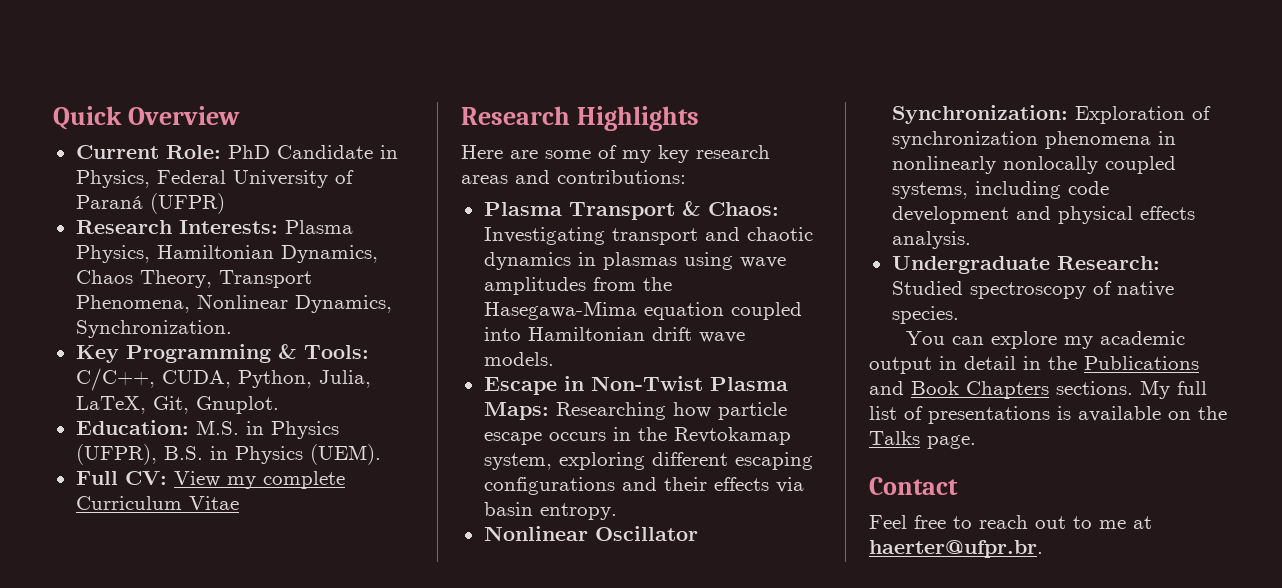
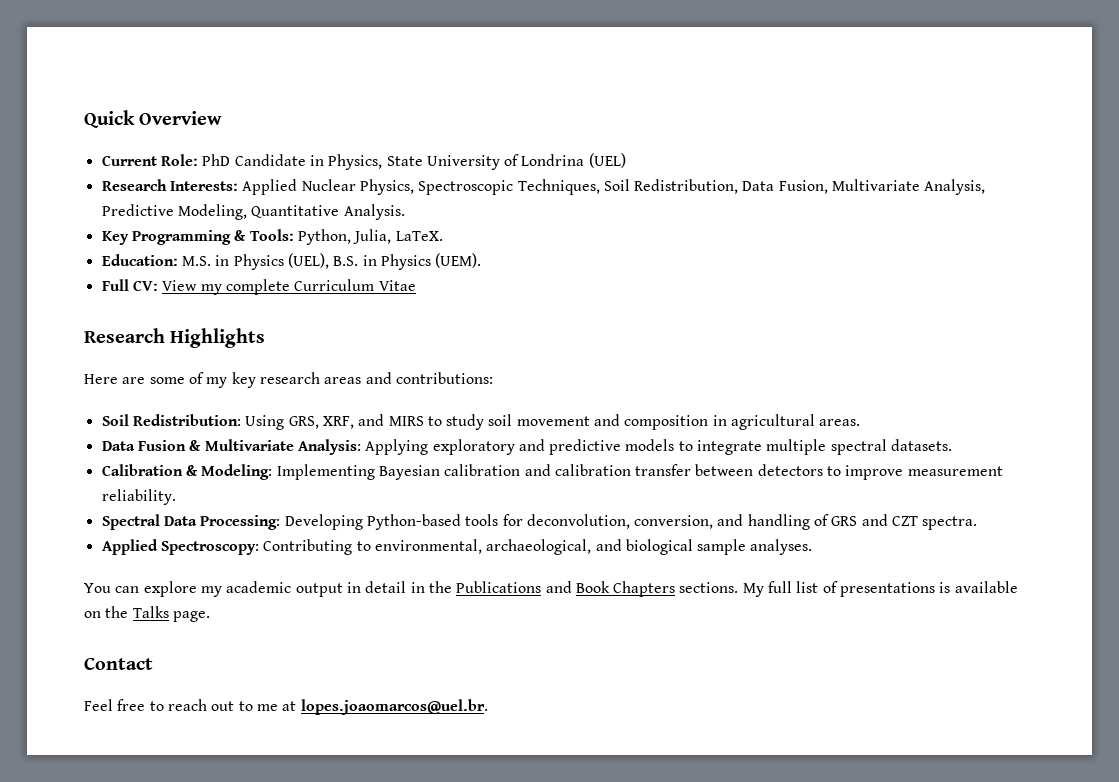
- Current Role: PhD Candidate in Physics, Federal University of Paraná (UFPR)
+ Current Role: PhD Candidate in Physics, State University of Londrina (UEL)
- Research Interests: Plasma Physics, Hamiltonian Dynamics, Chaos Theory, Transport Phenomena, Nonlinear Dynamics, Synchronization.
- Key Programming & Tools: C/C++, CUDA, Python, Julia, LaTeX, Git, Gnuplot.
+ Research Interests: Applied Nuclear Physics, Spectroscopic Techniques, Soil Redistribution, Data Fusion, Multivariate Analysis, Predictive Modeling, Quantitative Analysis.
+ Key Programming & Tools: Python, Julia, LaTeX.
- Education: M.S. in Physics (UFPR), B.S. in Physics (UEM).
+ Education: M.S. in Physics (UEL), B.S. in Physics (UEM).
- Plasma Transport & Chaos: Investigating transport and chaotic dynamics in plasmas using wave amplitudes from the Hasegawa-Mima equation coupled into Hamiltonian drift wave models.
- Escape in Non-Twist Plasma Maps: Researching how particle escape occurs in the Revtokamap system, exploring different escaping configurations and their effects via basin entropy.
- Nonlinear Oscillator Synchronization: Exploration of synchronization phenomena in nonlinearly nonlocally coupled systems, including code development and physical effects analysis.
- Undergraduate Research: Studied spectroscopy of native species.
+ Soil Redistribution: Using GRS, XRF, and MIRS to study soil movement and composition in agricultural areas.
+ Data Fusion & Multivariate Analysis: Applying exploratory and predictive models to integrate multiple spectral datasets.
+ Calibration & Modeling: Implementing Bayesian calibration and calibration transfer between detectors to improve measurement reliability.
+ Spectral Data Processing: Developing Python-based tools for deconvolution, conversion, and handling of GRS and CZT spectra.
+ Applied Spectroscopy: Contributing to environmental, archaeological, and biological sample analyses.
- Feel free to reach out to me at haerter@ufpr.br.
+ Feel free to reach out to me at lopes.joaomarcos@uel.br.

